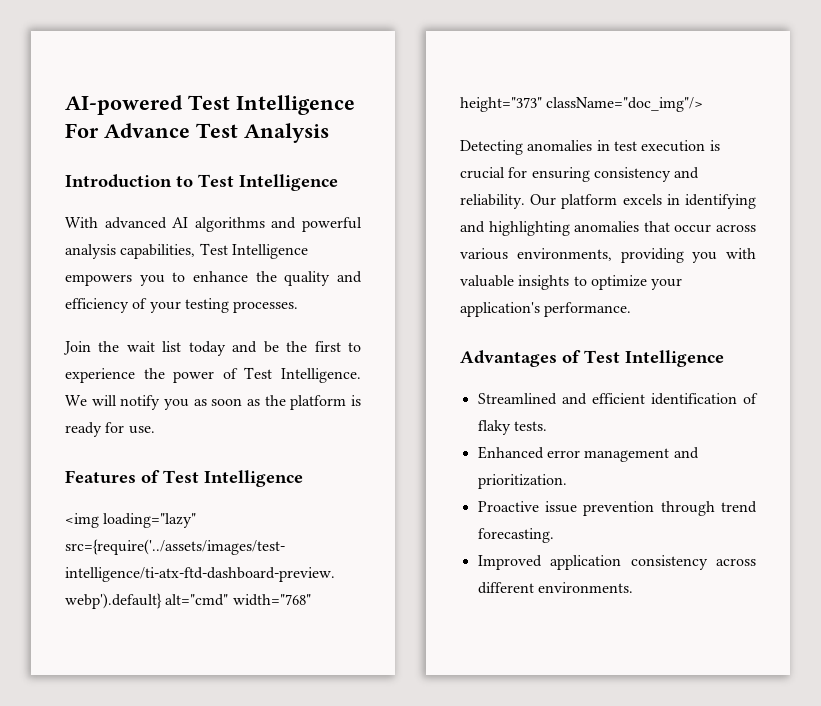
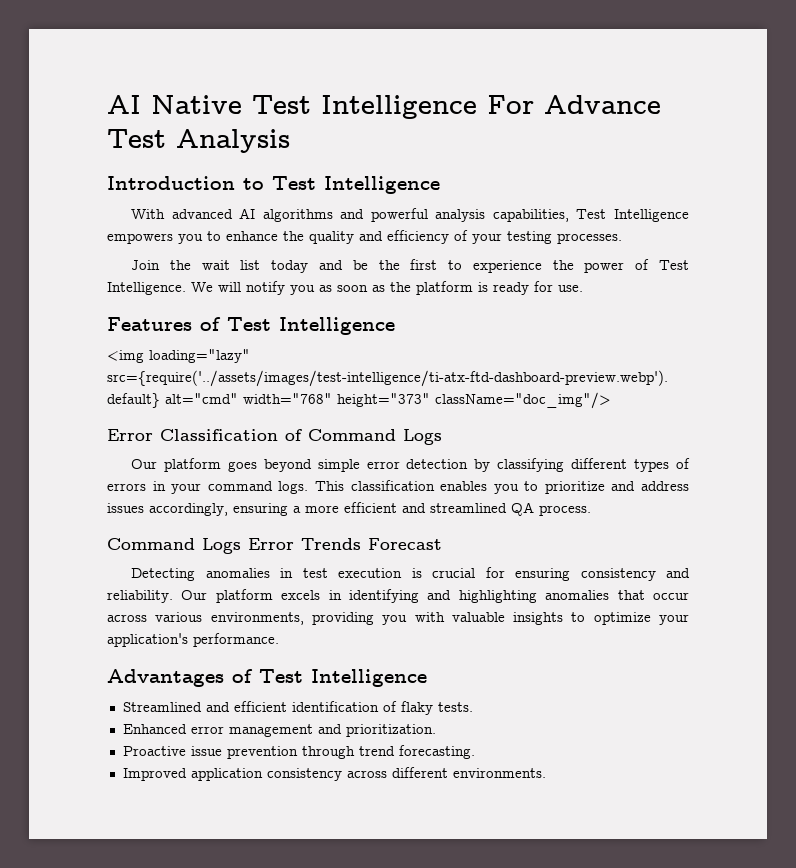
- AI-powered Test Intelligence For Advance Test Analysis
+ AI Native Test Intelligence For Advance Test Analysis
+ Error Classification of Command Logs
+ Our platform goes beyond simple error detection by classifying different types of errors in your command logs. This classification enables you to prioritize and address issues accordingly, ensuring a more efficient and streamlined QA process.
+ Command Logs Error Trends Forecast

